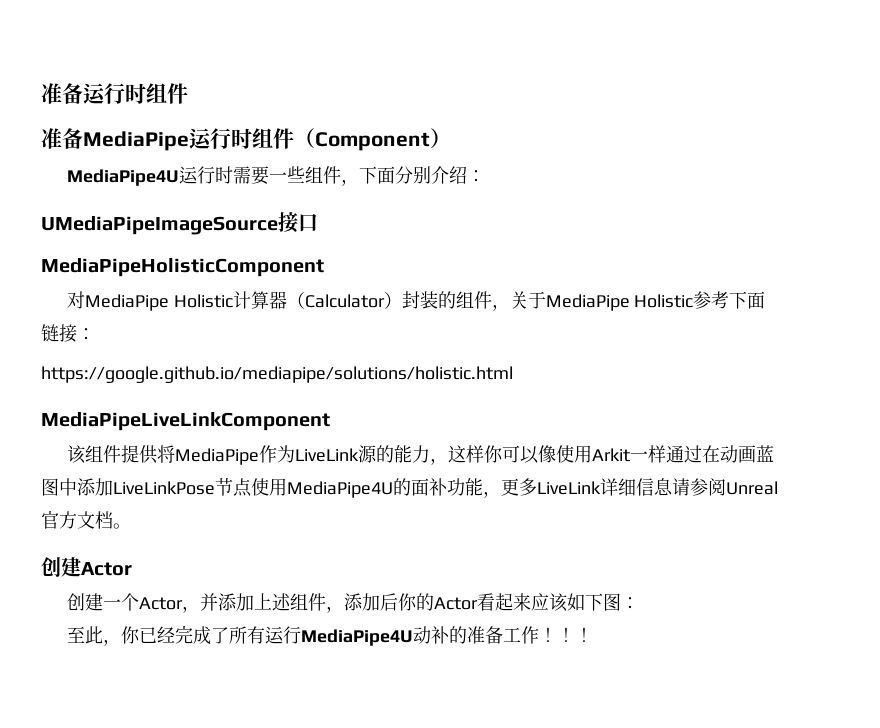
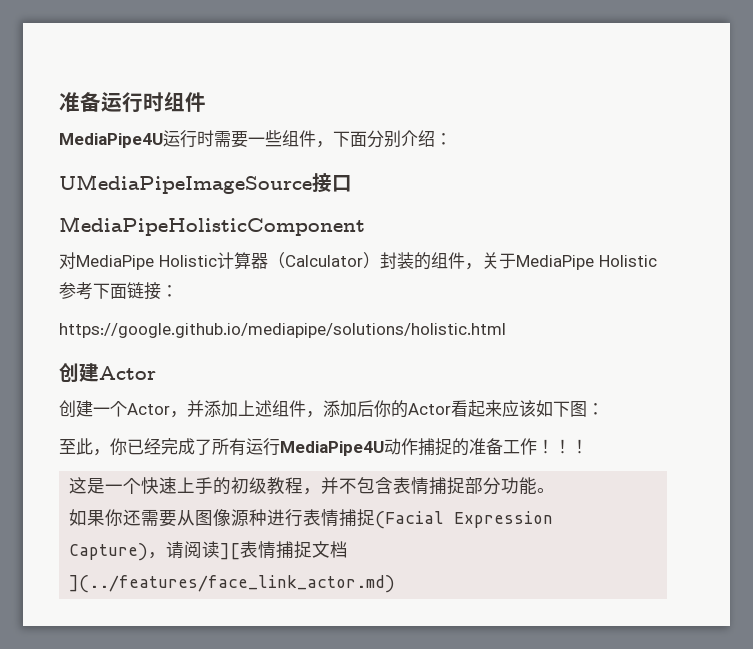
- 准备MediaPipe运行时组件（Component）
- MediaPipeLiveLinkComponent
- 该组件提供将MediaPipe作为LiveLink源的能力，这样你可以像使用Arkit一样通过在动画蓝图中添加LiveLinkPose节点使用MediaPipe4U的面补功能，更多LiveLink详细信息请参阅Unreal官方文档。
- 至此，你已经完成了所有运行MediaPipe4U动补的准备工作！
+ 至此，你已经完成了所有运行MediaPipe4U动作捕捉的准备工作！
+ 这是一个快速上手的初级教程，并不包含表情捕捉部分功能。
+ 如果你还需要从图像源种进行表情捕捉(Facial Expression Capture)，请阅读][表情捕捉文档](../features/face_link_actor.md)

